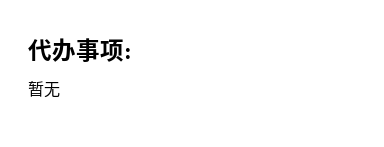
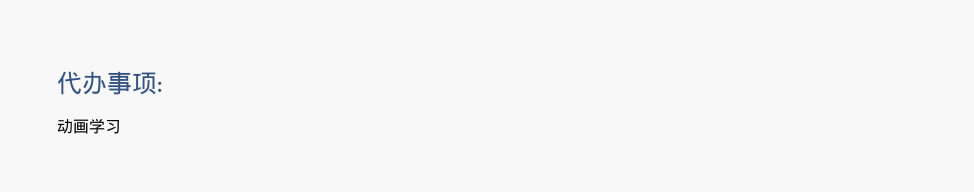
- 暂无
+ 动画学习

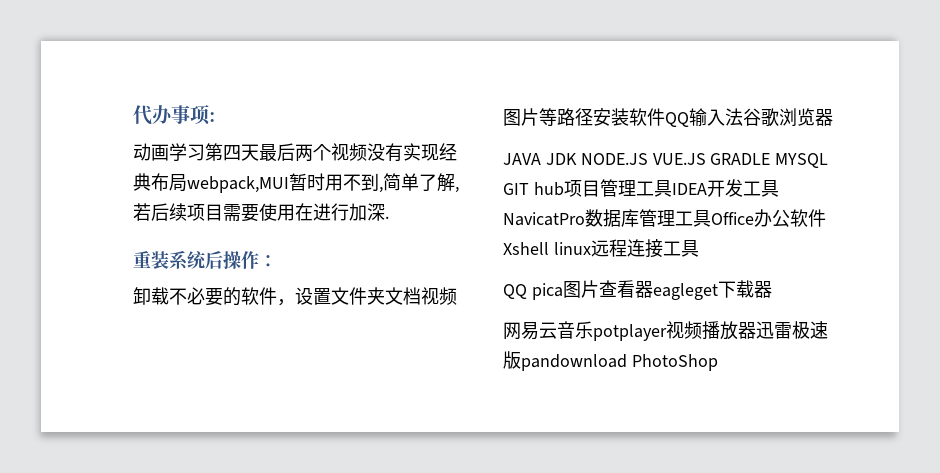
- 动画学习
+ 动画学习第四天最后两个视频没有实现经典布局webpack,MUI暂时用不到,简单了解,若后续项目需要使用在进行加深.
+ 重装系统后操作：
+ 卸载不必要的软件，设置文件夹文档视频图片等路径安装软件QQ输入法谷歌浏览器
+ JAVA JDK NODE.JS VUE.JS GRADLE MYSQL GIT hub项目管理工具IDEA开发工具NavicatPro数据库管理工具Office办公软件Xshell linux远程连接工具
+ QQ pica图片查看器eagleget下载器
+ 网易云音乐potplayer视频播放器迅雷极速版pandownload PhotoShop

